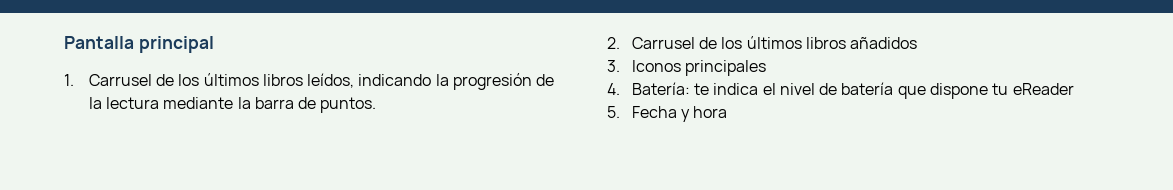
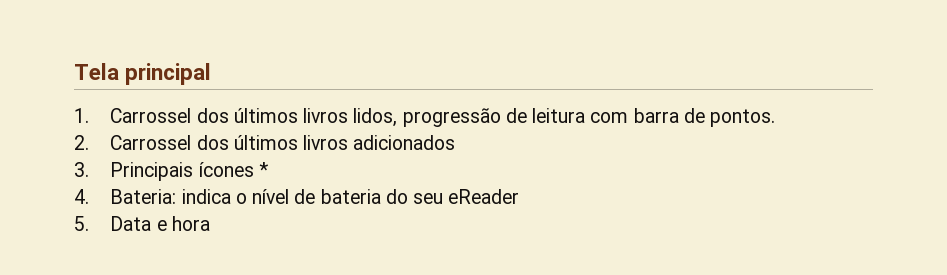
- Pantalla principal
+ Tela principal
- 1. Carrusel de los últimos libros leídos, indicando la progresión de la lectura mediante la barra de puntos.
+ 1. Carrossel dos últimos livros lidos, progressão de leitura com barra de pontos.
- 2. Carrusel de los últimos libros añadidos
- 3. Iconos principales
- 4. Batería: te indica el nivel de batería que dispone tu eReader
+ 2. Carrossel dos últimos livros adicionados
+ 3. Principais ícones *
+ 4. Bateria: indica o nível de bateria do seu eReader
- 5. Fecha y hora
+ 5. Data e hora

